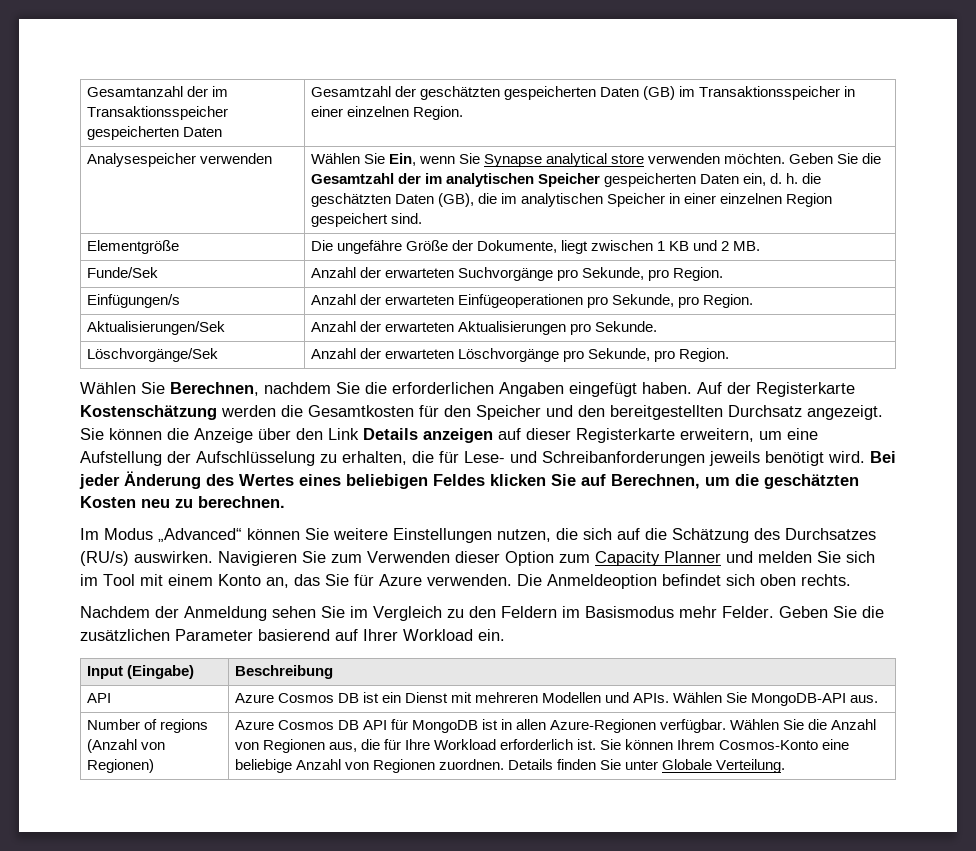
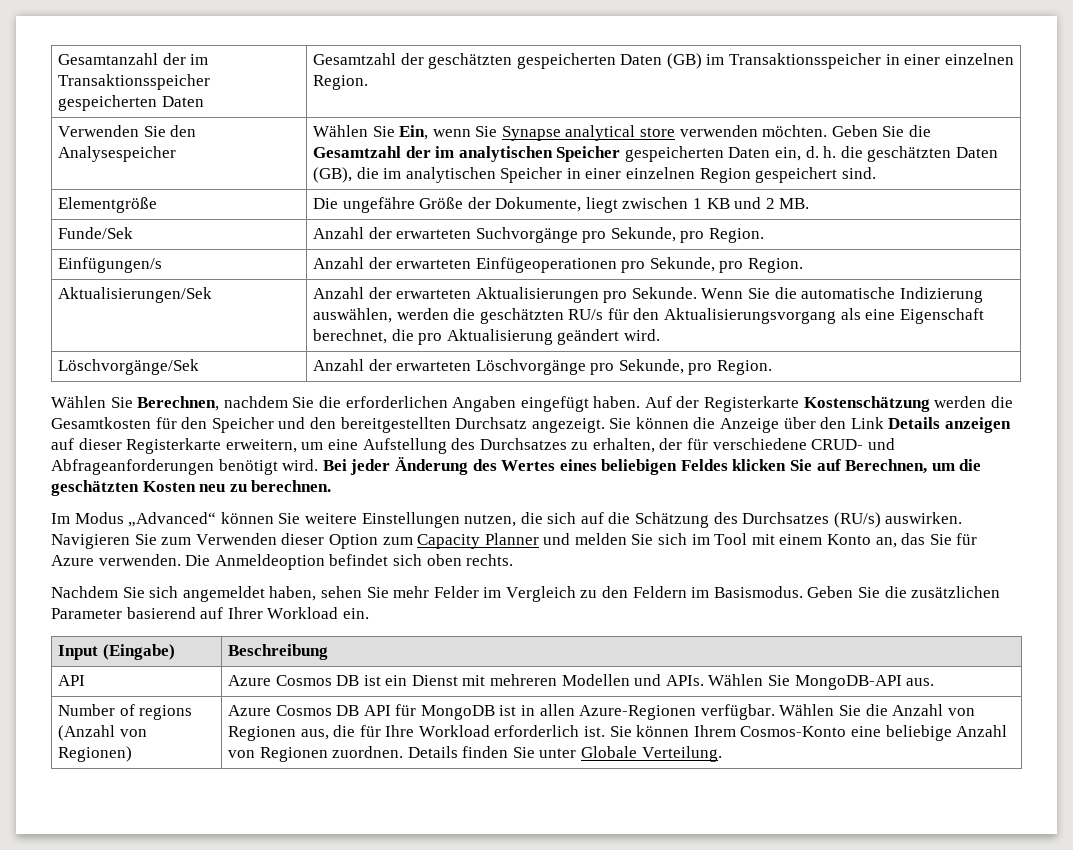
- Analysespeicher verwenden
+ Verwenden Sie den Analysespeicher
- Aktualisierungen/Sek | Anzahl der erwarteten Aktualisierungen pro Sekunde.
+ Aktualisierungen/Sek | Anzahl der erwarteten Aktualisierungen pro Sekunde. Wenn Sie die automatische Indizierung auswählen, werden die geschätzten RU/s für den Aktualisierungsvorgang als eine Eigenschaft berechnet, die pro Aktualisierung geändert wird.
- Sie können die Anzeige über den Link Details anzeigen auf dieser Registerkarte erweitern, um eine Aufstellung der Aufschlüsselung zu erhalten, die für Lese- und Schreibanforderungen jeweils benötigt wird.
+ Sie können die Anzeige über den Link Details anzeigen auf dieser Registerkarte erweitern, um eine Aufstellung des Durchsatzes zu erhalten, der für verschiedene CRUD- und Abfrageanforderungen benötigt wird.
- Nachdem der Anmeldung sehen Sie im Vergleich zu den Feldern im Basismodus mehr Felder.
+ Nachdem Sie sich angemeldet haben, sehen Sie mehr Felder im Vergleich zu den Feldern im Basismodus.

